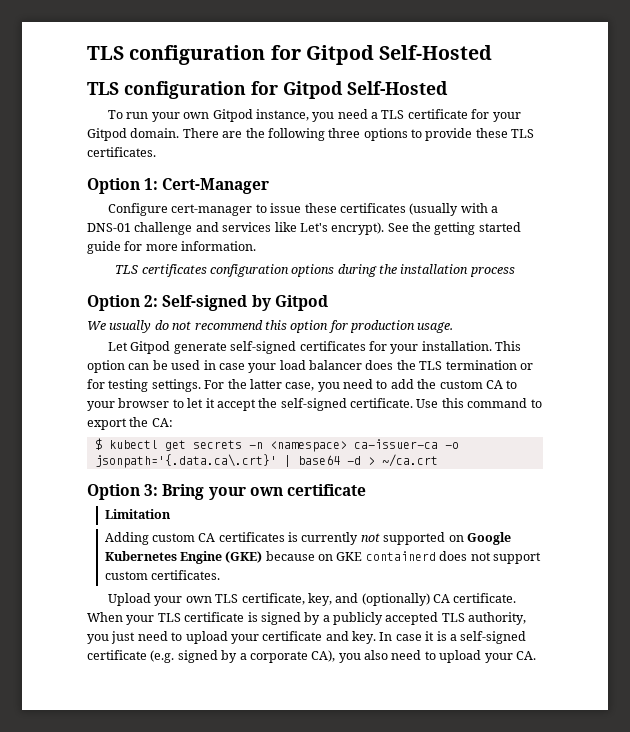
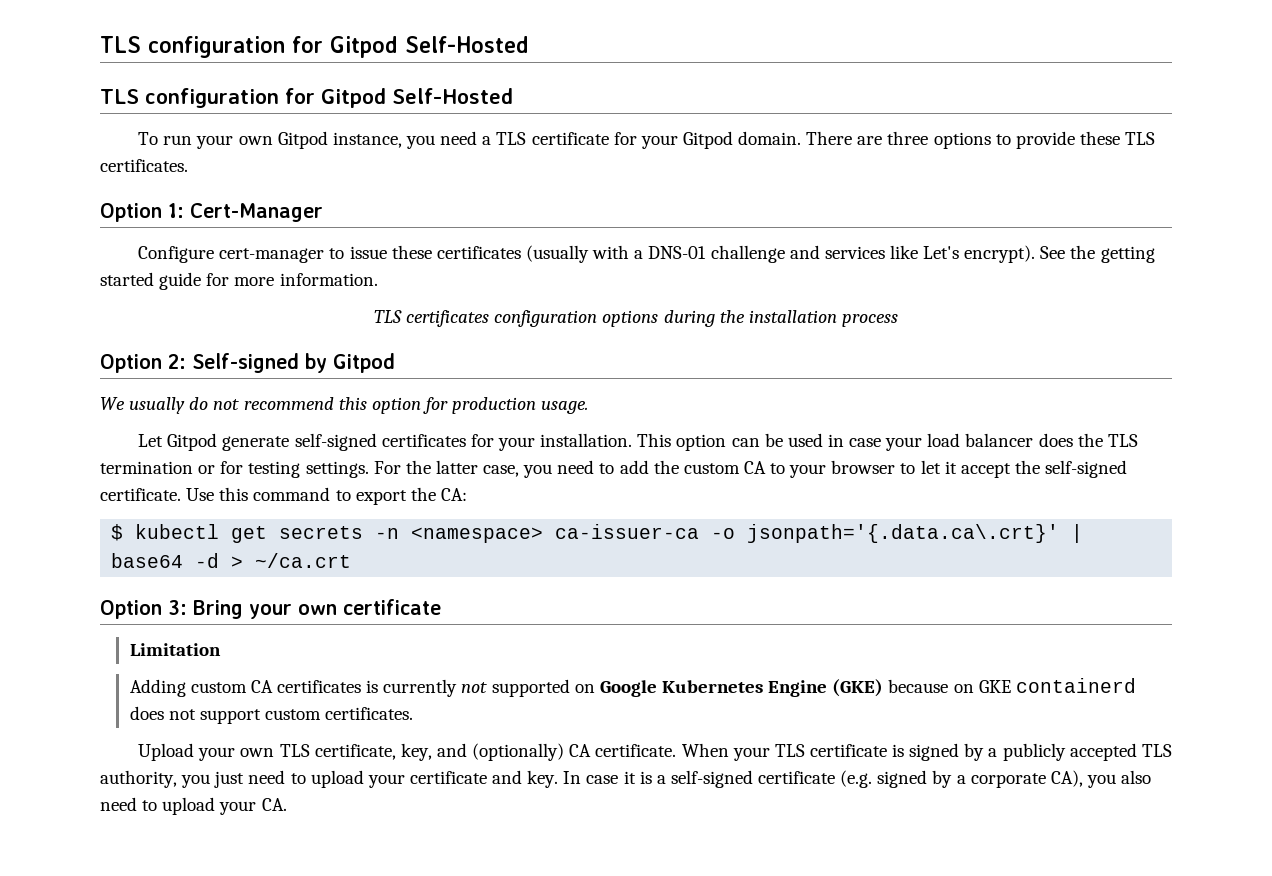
- There are the following three options to provide these TLS certificates.
+ There are three options to provide these TLS certificates.

